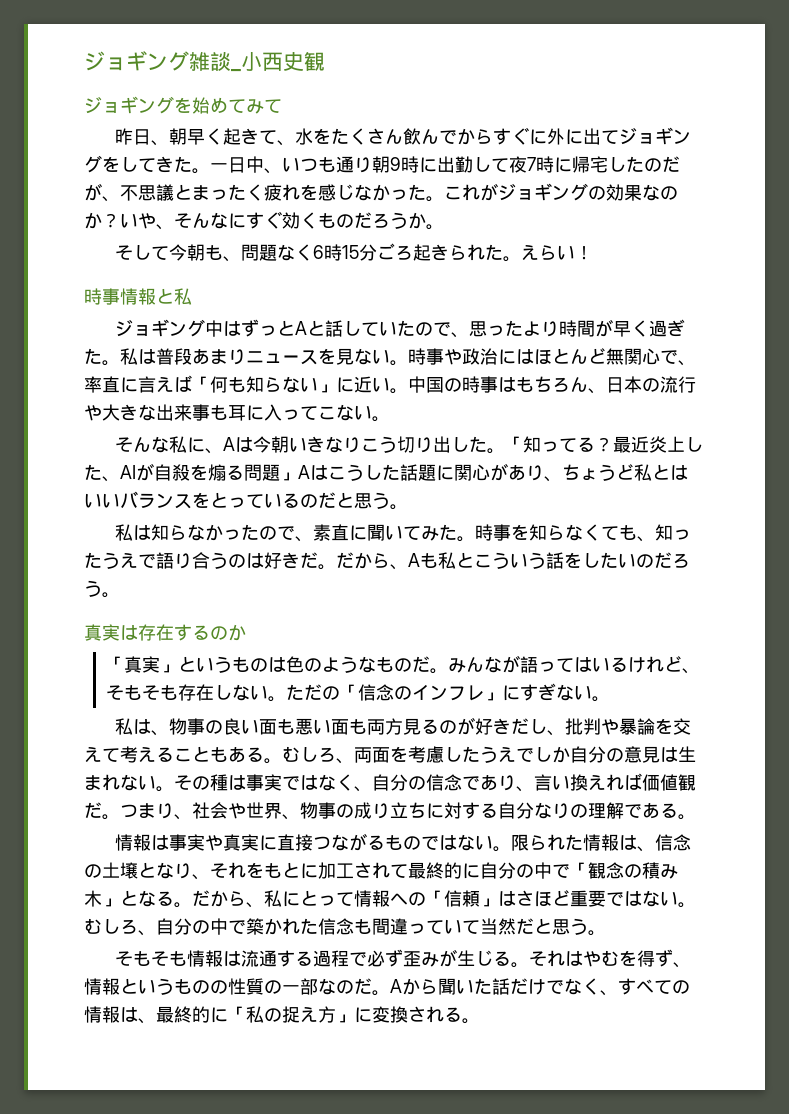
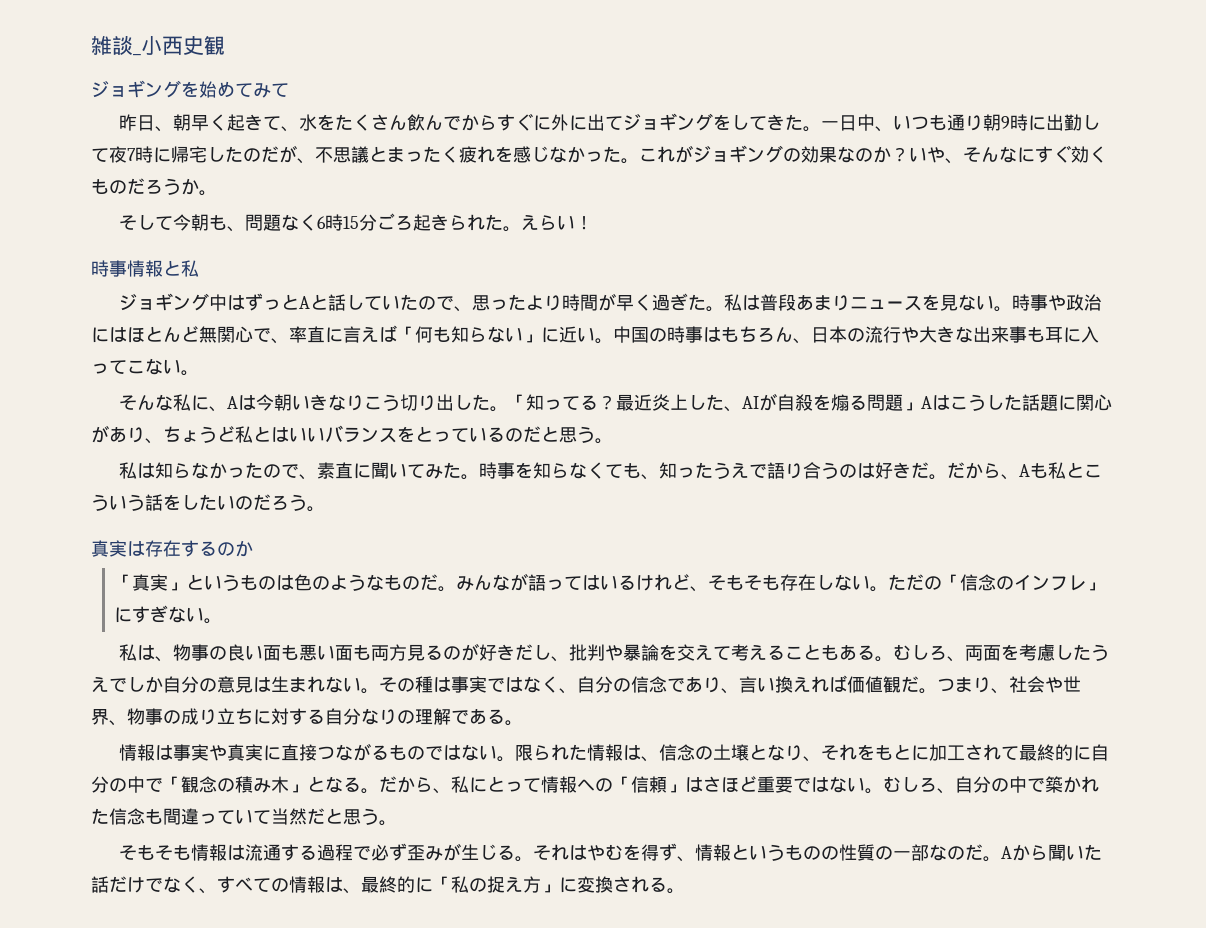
- ジョギング雑談_小西史観
+ 雑談_小西史観

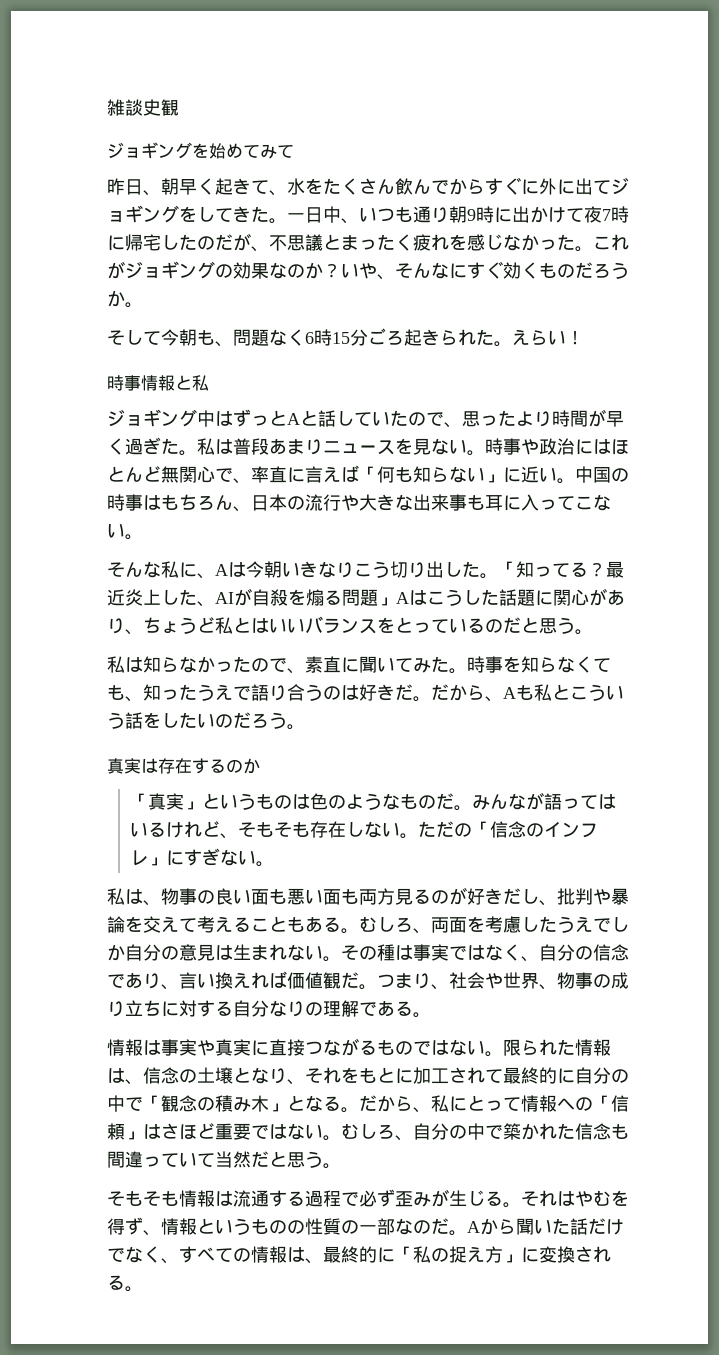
- 雑談_小西史観
+ 雑談史観
- 一日中、いつも通り朝9時に出勤して夜7時に帰宅したのだが、不思議とまったく疲れを感じなかった。
+ 一日中、いつも通り朝9時に出かけて夜7時に帰宅したのだが、不思議とまったく疲れを感じなかった。

